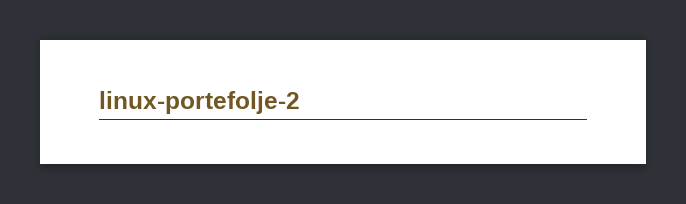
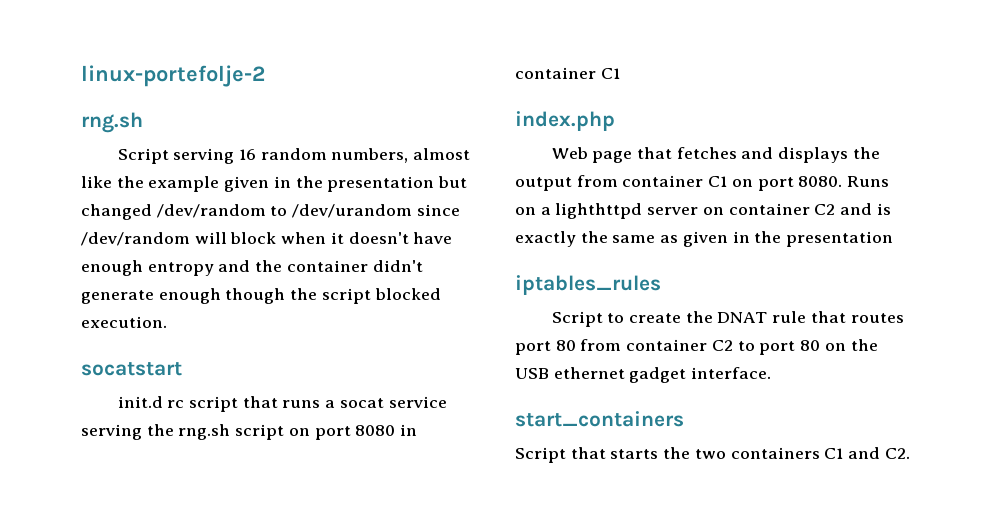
  linux-portefolje-2
+ rng.sh
+ Script serving 16 random numbers, almost like the example given in the presentation but changed /dev/random to /dev/urandom since /dev/random will block when it doesn't have enough entropy and the container didn't generate enough though the script blocked execution.
+ socatstart
+ init.d rc script that runs a socat service serving the rng.sh script on port 8080 in container C1
+ index.php
+ Web page that fetches and displays the output from container C1 on port 8080. Runs on a lighthttpd server on container C2 and is exactly the same as given in the presentation
+ iptables_rules
+ Script to create the DNAT rule that routes port 80 from container C2 to port 80 on the USB ethernet gadget interface.
+ start_containers
+ Script that starts the two containers C1 and C2.

